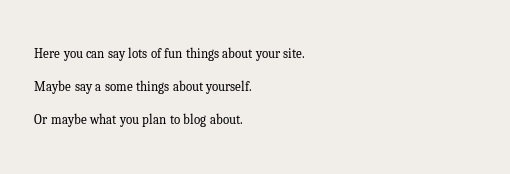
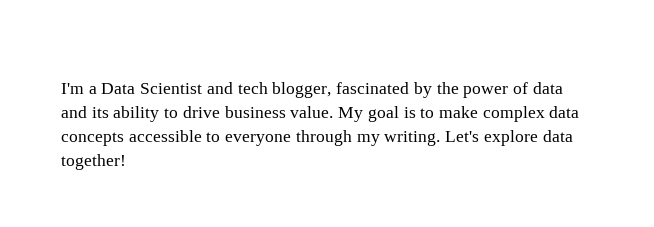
- Here you can say lots of fun things about your site.
- Maybe say a some things about yourself.
- Or maybe what you plan to blog about.
+ I'm a Data Scientist and tech blogger, fascinated by the power of data and its ability to drive business value. My goal is to make complex data concepts accessible to everyone through my writing. Let's explore data together!

